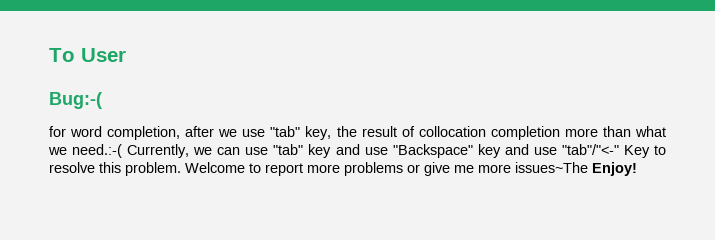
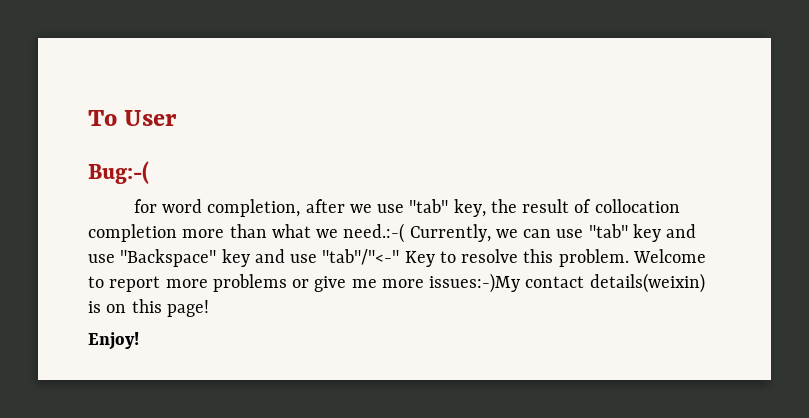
- Welcome to report more problems or give me more issues~The Enjoy!
+ Welcome to report more problems or give me more issues:-)My contact details(weixin) is on this page!
+ Enjoy!

